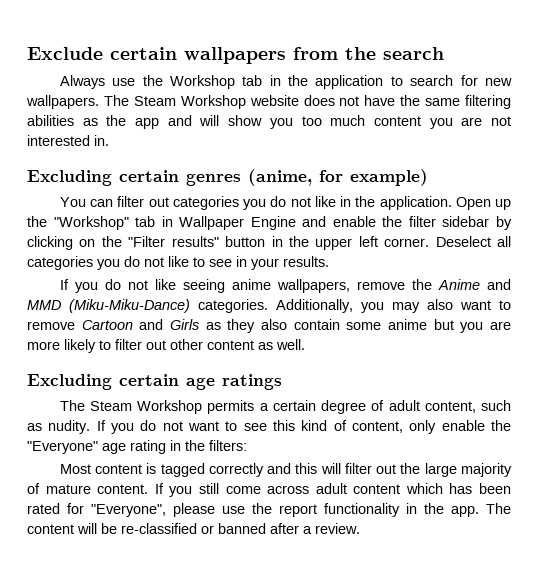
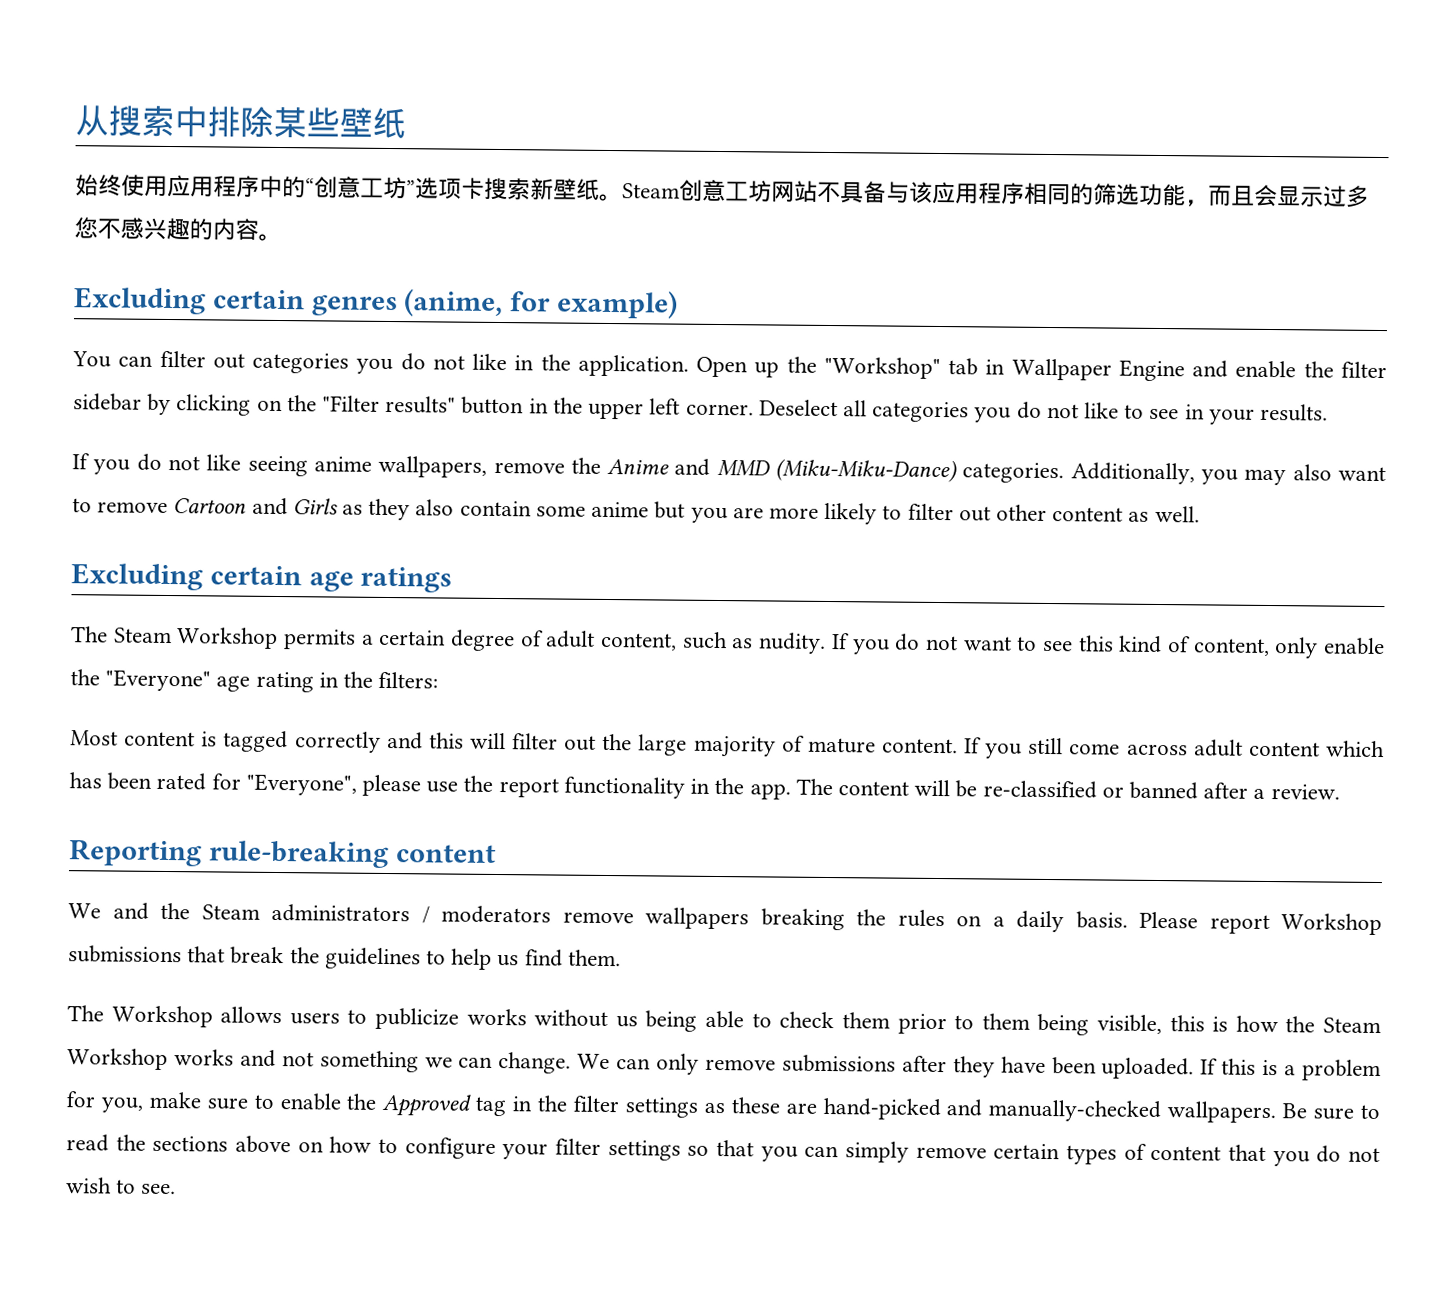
- Exclude certain wallpapers from the search
- Always use the Workshop tab in the application to search for new wallpapers. The Steam Workshop website does not have the same filtering abilities as the app and will show you too much content you are not interested in.
+ 从搜索中排除某些壁纸
+ 始终使用应用程序中的“创意工坊”选项卡搜索新壁纸。Steam创意工坊网站不具备与该应用程序相同的筛选功能，而且会显示过多您不感兴趣的内容。
+ Reporting rule-breaking content
+ We and the Steam administrators / moderators remove wallpapers breaking the rules on a daily basis. Please report Workshop submissions that break the guidelines to help us find them.
+ The Workshop allows users to publicize works without us being able to check them prior to them being visible, this is how the Steam Workshop works and not something we can change. We can only remove submissions after they have been uploaded. If this is a problem for you, make sure to enable the Approved tag in the filter settings as these are hand-picked and manually-checked wallpapers. Be sure to read the sections above on how to configure your filter settings so that you can simply remove certain types of content that you do not wish to see.

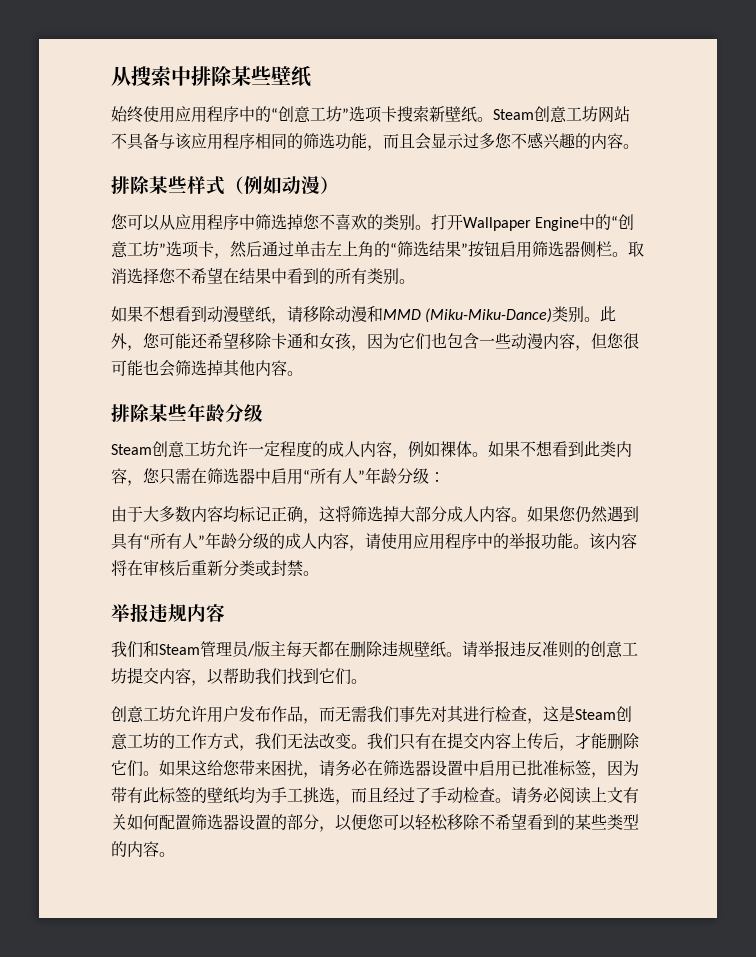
- Excluding certain genres (anime, for example)
- You can filter out categories you do not like in the application. Open up the "Workshop" tab in Wallpaper Engine and enable the filter sidebar by clicking on the "Filter results" button in the upper left corner. Deselect all categories you do not like to see in your results.
- If you do not like seeing anime wallpapers, remove the Anime and MMD (Miku-Miku-Dance) categories. Additionally, you may also want to remove Cartoon and Girls as they also contain some anime but you are more likely to filter out other content as well.
- Excluding certain age ratings
- The Steam Workshop permits a certain degree of adult content, such as nudity. If you do not want to see this kind of content, only enable the "Everyone" age rating in the filters:
- Most content is tagged correctly and this will filter out the large majority of mature content. If you still come across adult content which has been rated for "Everyone", please use the report functionality in the app. The content will be re-classified or banned after a review.
- Reporting rule-breaking content
- We and the Steam administrators / moderators remove wallpapers breaking the rules on a daily basis. Please report Workshop submissions that break the guidelines to help us find them.
- The Workshop allows users to publicize works without us being able to check them prior to them being visible, this is how the Steam Workshop works and not something we can change. We can only remove submissions after they have been uploaded. If this is a problem for you, make sure to enable the Approved tag in the filter settings as these are hand-picked and manually-checked wallpapers. Be sure to read the sections above on how to configure your filter settings so that you can simply remove certain types of content that you do not wish to see.
+ 排除某些样式（例如动漫）
+ 您可以从应用程序中筛选掉您不喜欢的类别。打开Wallpaper Engine中的“创意工坊”选项卡，然后通过单击左上角的“筛选结果”按钮启用筛选器侧栏。取消选择您不希望在结果中看到的所有类别。
+ 如果不想看到动漫壁纸，请移除动漫和MMD (Miku-Miku-Dance)类别。此外，您可能还希望移除卡通和女孩，因为它们也包含一些动漫内容，但您很可能也会筛选掉其他内容。
+ 排除某些年龄分级
+ Steam创意工坊允许一定程度的成人内容，例如裸体。如果不想看到此类内容，您只需在筛选器中启用“所有人”年龄分级：
+ 由于大多数内容均标记正确，这将筛选掉大部分成人内容。如果您仍然遇到具有“所有人”年龄分级的成人内容，请使用应用程序中的举报功能。该内容将在审核后重新分类或封禁。
+ 举报违规内容
+ 我们和Steam管理员/版主每天都在删除违规壁纸。请举报违反准则的创意工坊提交内容，以帮助我们找到它们。
+ 创意工坊允许用户发布作品，而无需我们事先对其进行检查，这是Steam创意工坊的工作方式，我们无法改变。我们只有在提交内容上传后，才能删除它们。如果这给您带来困扰，请务必在筛选器设置中启用已批准标签，因为带有此标签的壁纸均为手工挑选，而且经过了手动检查。请务必阅读上文有关如何配置筛选器设置的部分，以便您可以轻松移除不希望看到的某些类型的内容。

